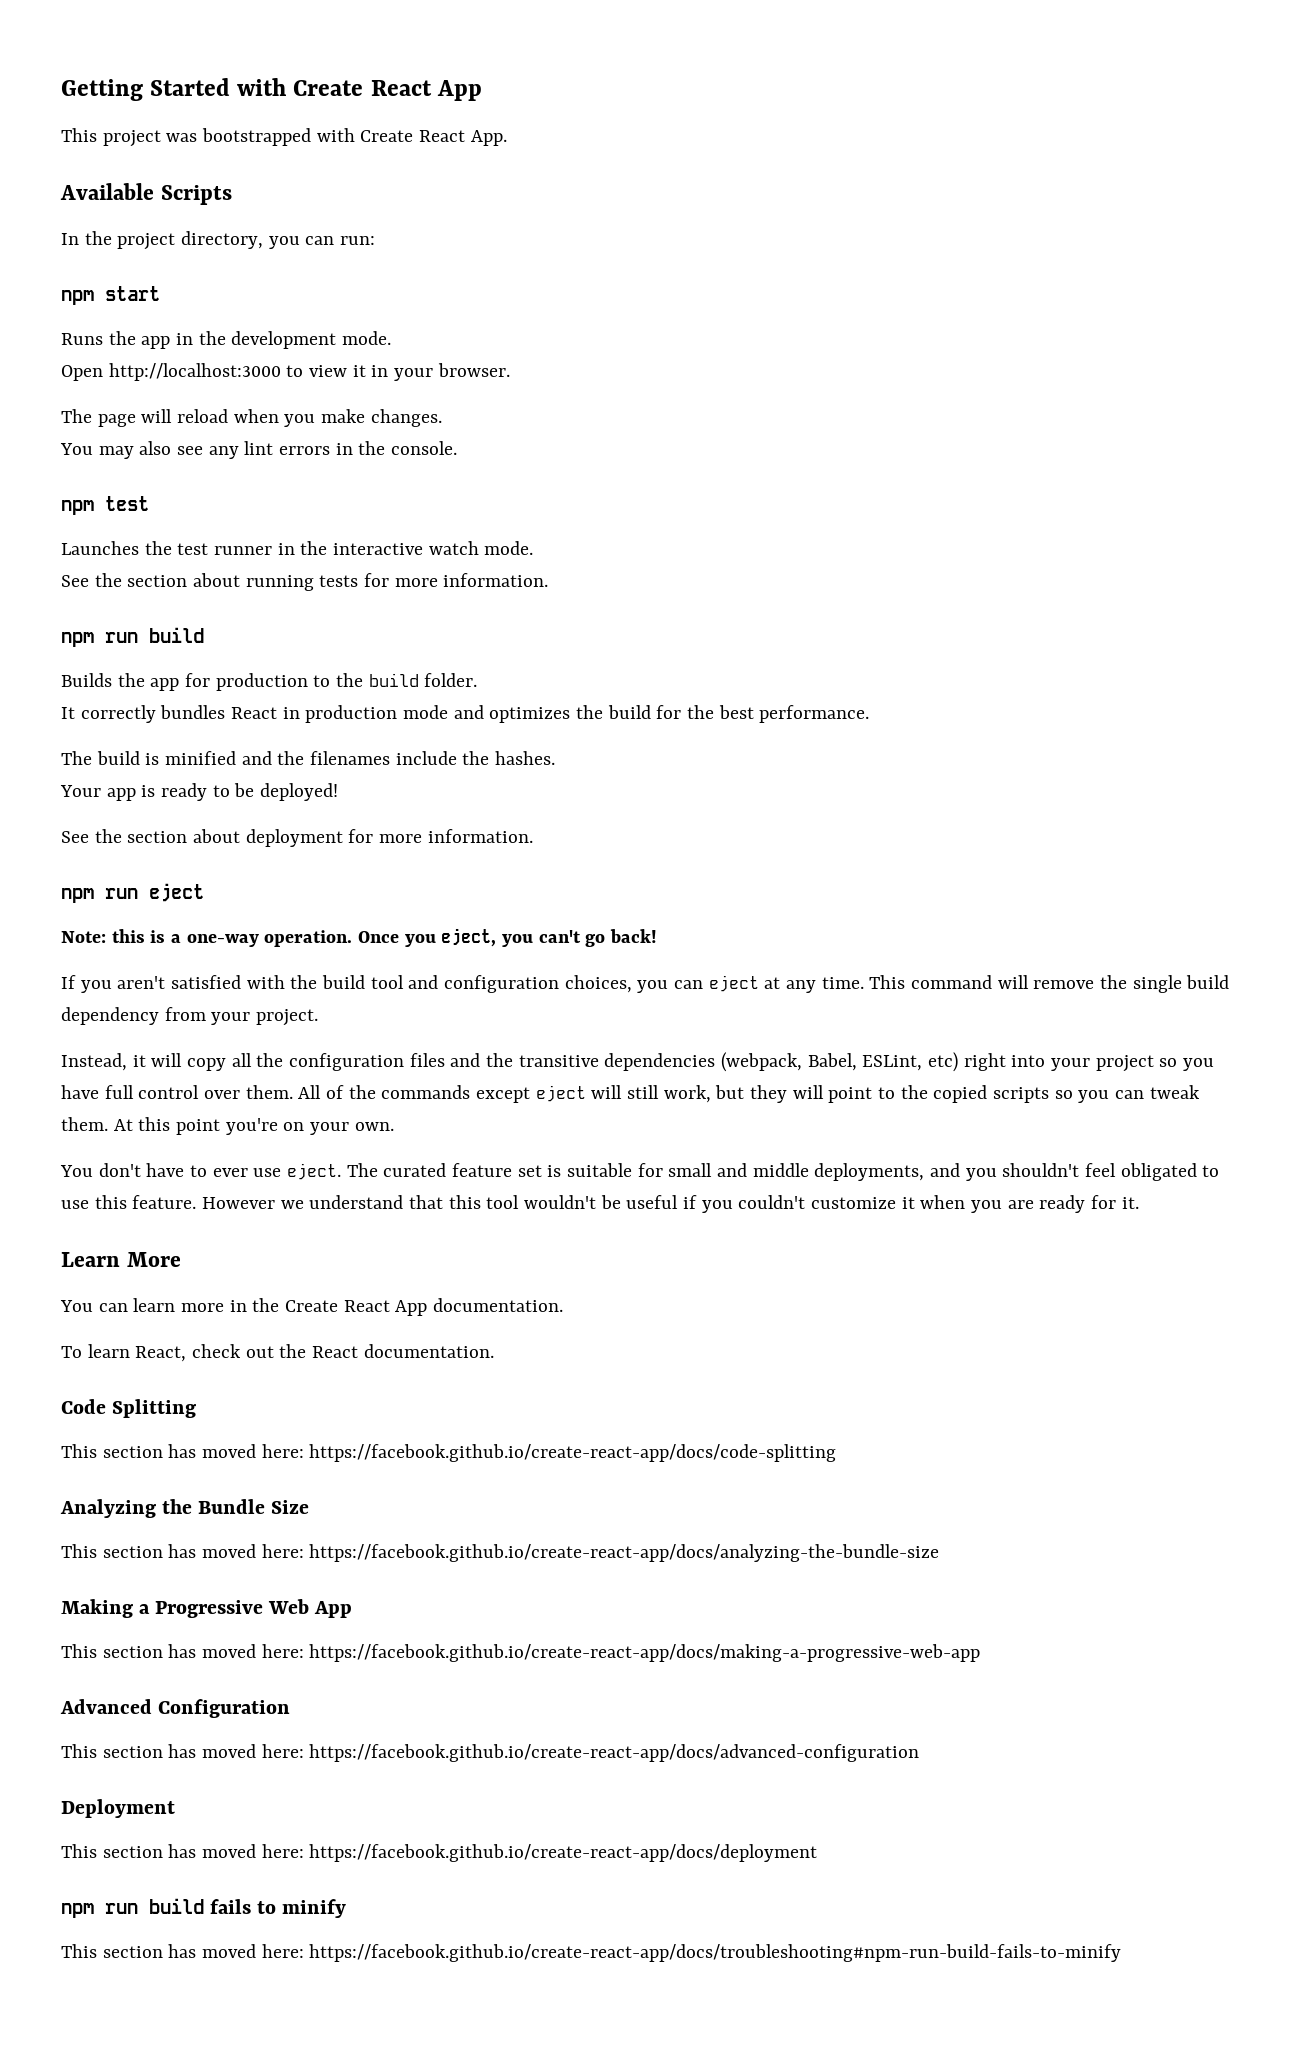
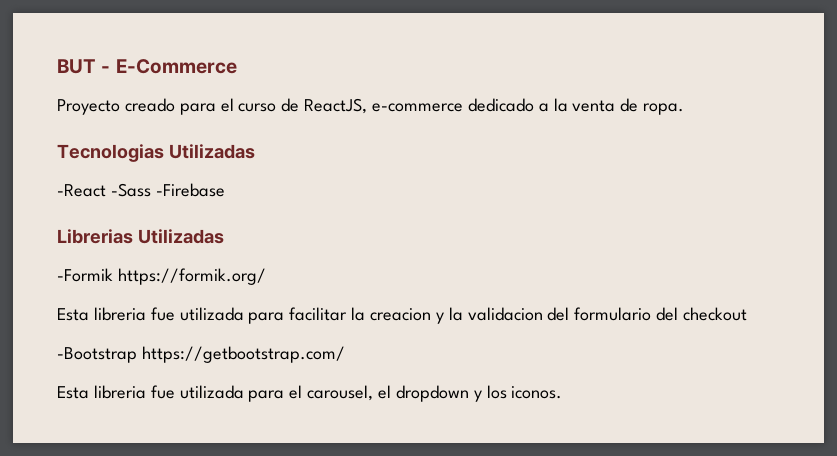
- Getting Started with Create React App
- This project was bootstrapped with Create React App.
- Available Scripts
- In the project directory, you can run:
- npm start
- Runs the app in the development mode.
- Open http://localhost:3000 to view it in your browser.
- The page will reload when you make changes.
- You may also see any lint errors in the console.
- npm test
- Launches the test runner in the interactive watch mode.
- See the section about running tests for more information.
- npm run build
- Builds the app for production to the build folder.
- It correctly bundles React in production mode and optimizes the build for the best performance.
- The build is minified and the filenames include the hashes.
- Your app is ready to be deployed!
- See the section about deployment for more information.
- npm run eject
- Note: this is a one-way operation. Once you eject, you can't go back!
- If you aren't satisfied with the build tool and configuration choices, you can eject at any time. This command will remove the single build dependency from your project.
- Instead, it will copy all the configuration files and the transitive dependencies (webpack, Babel, ESLint, etc) right into your project so you have full control over them. All of the commands except eject will still work, but they will point to the copied scripts so you can tweak them. At this point you're on your own.
- You don't have to ever use eject. The curated feature set is suitable for small and middle deployments, and you shouldn't feel obligated to use this feature. However we understand that this tool wouldn't be useful if you couldn't customize it when you are ready for it.
- Learn More
- You can learn more in the Create React App documentation.
- To learn React, check out the React documentation.
- Code Splitting
- This section has moved here: https://facebook.github.io/create-react-app/docs/code-splitting
- Analyzing the Bundle Size
- This section has moved here: https://facebook.github.io/create-react-app/docs/analyzing-the-bundle-size
- Making a Progressive Web App
- This section has moved here: https://facebook.github.io/create-react-app/docs/making-a-progressive-web-app
- Advanced Configuration
- This section has moved here: https://facebook.github.io/create-react-app/docs/advanced-configuration
- Deployment
- This section has moved here: https://facebook.github.io/create-react-app/docs/deployment
- npm run build fails to minify
- This section has moved here: https://facebook.github.io/create-react-app/docs/troubleshooting#npm-run-build-fails-to-minify
+ BUT - E-Commerce
+ Proyecto creado para el curso de ReactJS, e-commerce dedicado a la venta de ropa.
+ Tecnologias Utilizadas
+ -React -Sass -Firebase
+ Librerias Utilizadas
+ -Formik https://formik.org/
+ Esta libreria fue utilizada para facilitar la creacion y la validacion del formulario del checkout
+ -Bootstrap https://getbootstrap.com/
+ Esta libreria fue utilizada para el carousel, el dropdown y los iconos.

